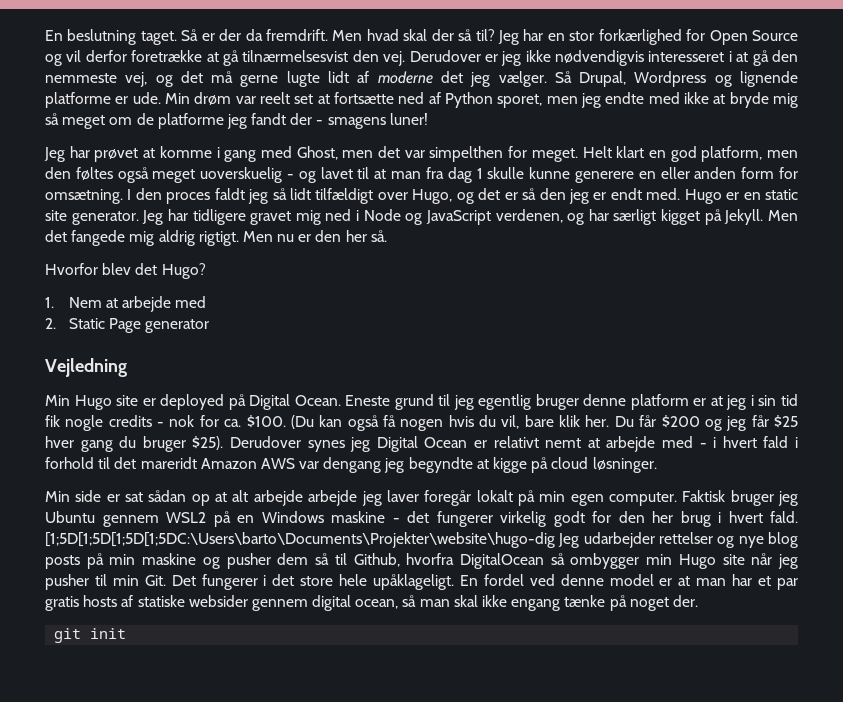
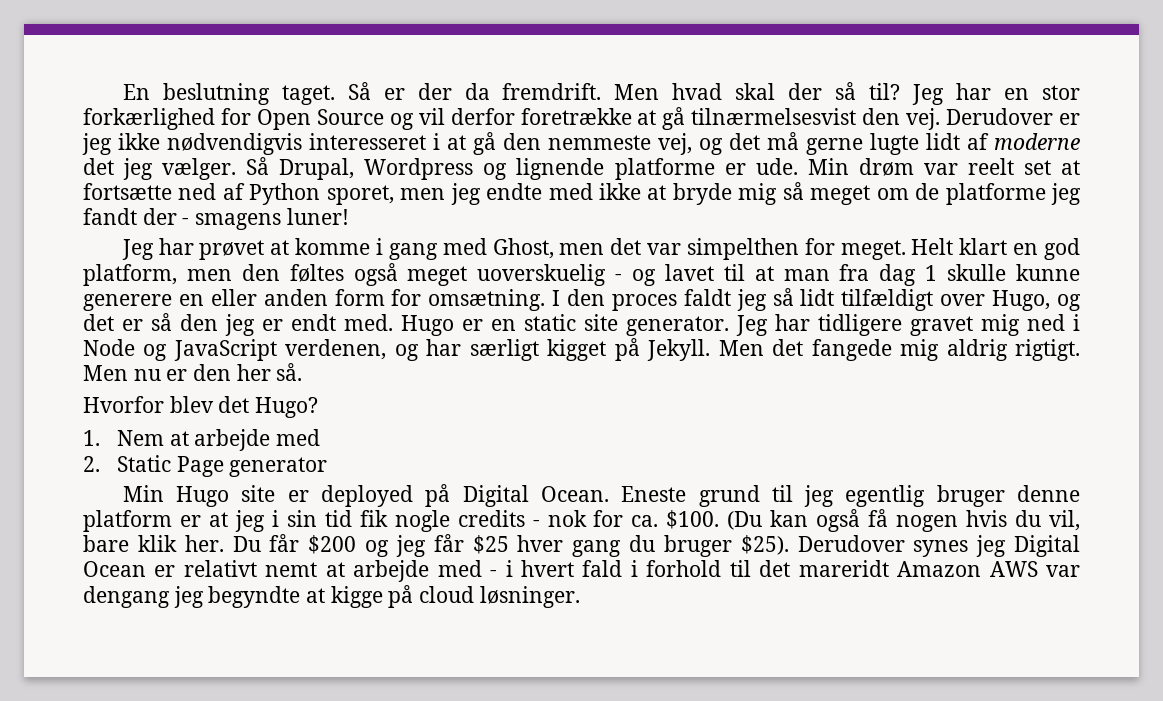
- Vejledning
- Min side er sat sådan op at alt arbejde arbejde jeg laver foregår lokalt på min egen computer. Faktisk bruger jeg Ubuntu gennem WSL2 på en Windows maskine - det fungerer virkelig godt for den her brug i hvert fald. [1;5D[1;5D[1;5D[1;5DC:\Users\barto\Documents\Projekter\website\hugo-dig Jeg udarbejder rettelser og nye blog posts på min maskine og pusher dem så til Github, hvorfra DigitalOcean så ombygger min Hugo site når jeg pusher til min Git. Det fungerer i det store hele upåklageligt. En fordel ved denne model er at man har et par gratis hosts af statiske websider gennem digital ocean, så man skal ikke engang tænke på noget der.
- git init

